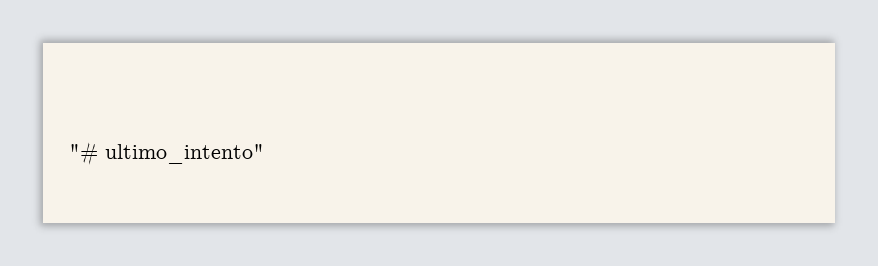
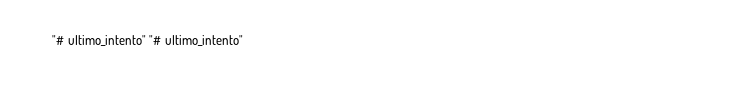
- "# ultimo_intento"
+ "# ultimo_intento" "# ultimo_intento"

